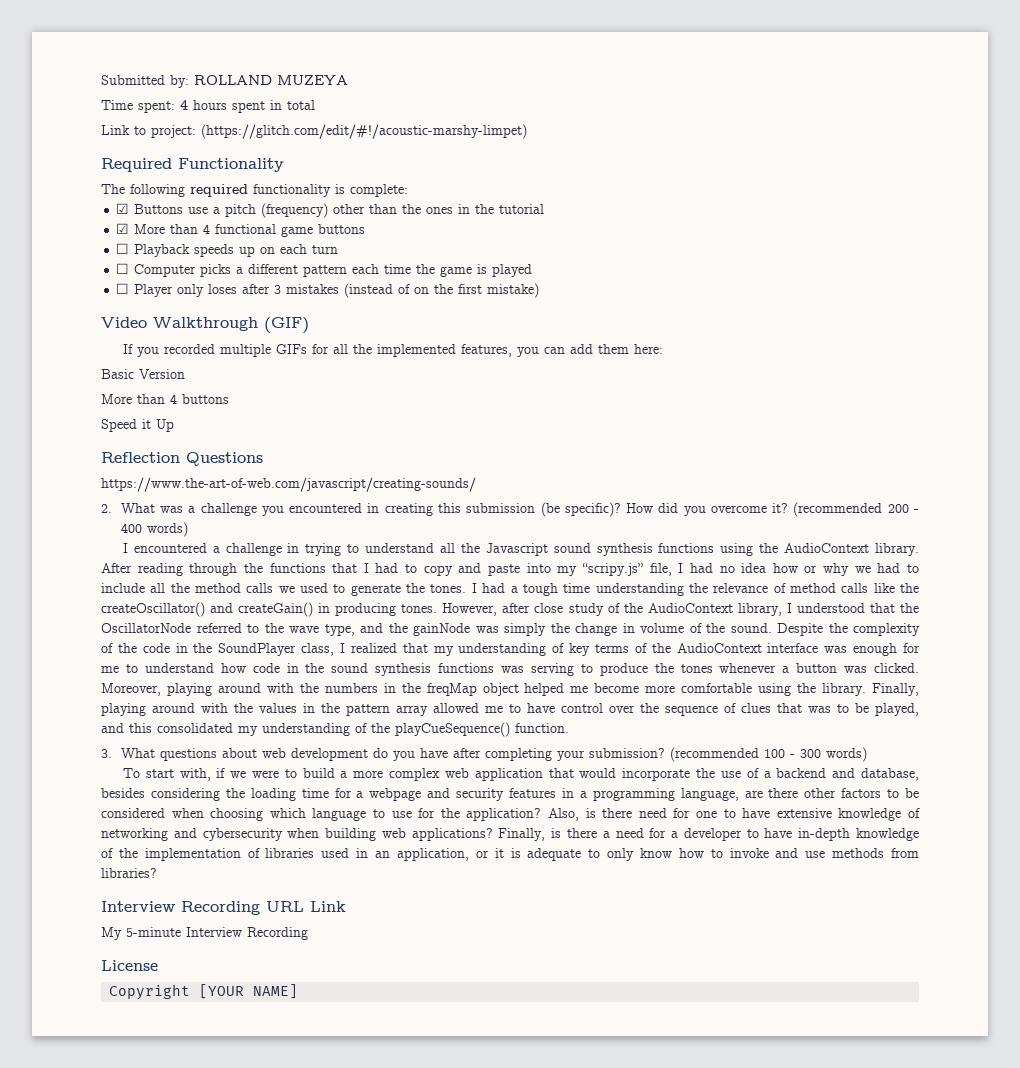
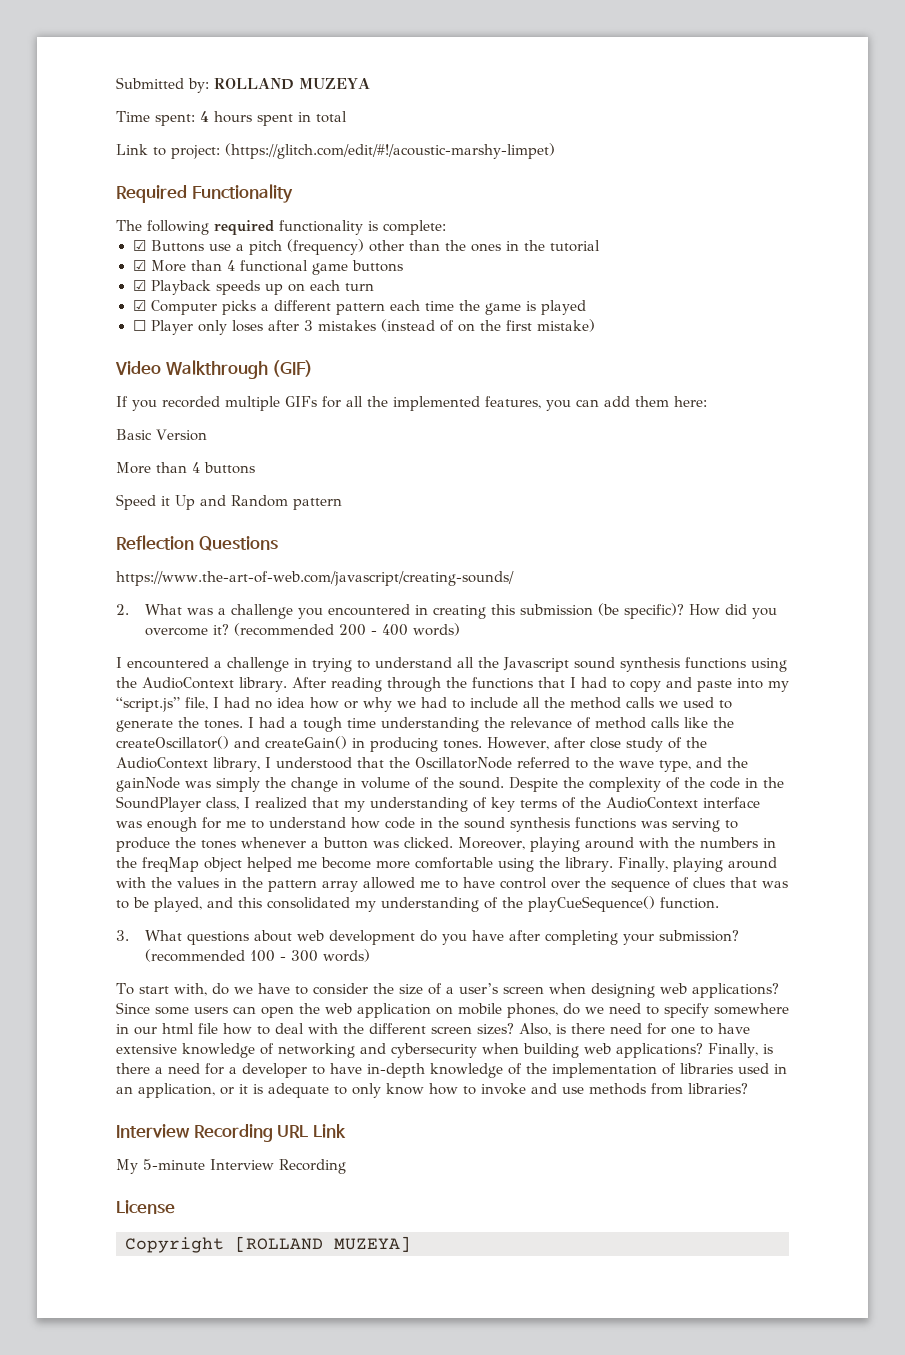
- ☐ Playback speeds up on each turn
+ ☑ Playback speeds up on each turn
- ☐ Computer picks a different pattern each time the game is played
+ ☑ Computer picks a different pattern each time the game is played
- Speed it Up
+ Speed it Up and Random pattern
- After reading through the functions that I had to copy and paste into my “scripy.js” file, I had no idea how or why we had to include all the method calls we used to generate the tones.
+ After reading through the functions that I had to copy and paste into my “script.js” file, I had no idea how or why we had to include all the method calls we used to generate the tones.
- To start with, if we were to build a more complex web application that would incorporate the use of a backend and database, besides considering the loading time for a webpage and security features in a programming language, are there other factors to be considered when choosing which language to use for the application?
+ To start with, do we have to consider the size of a user’s screen when designing web applications? Since some users can open the web application on mobile phones, do we need to specify somewhere in our html file how to deal with the different screen sizes?
- Copyright [YOUR NAME]
+ Copyright [ROLLAND MUZEYA]

